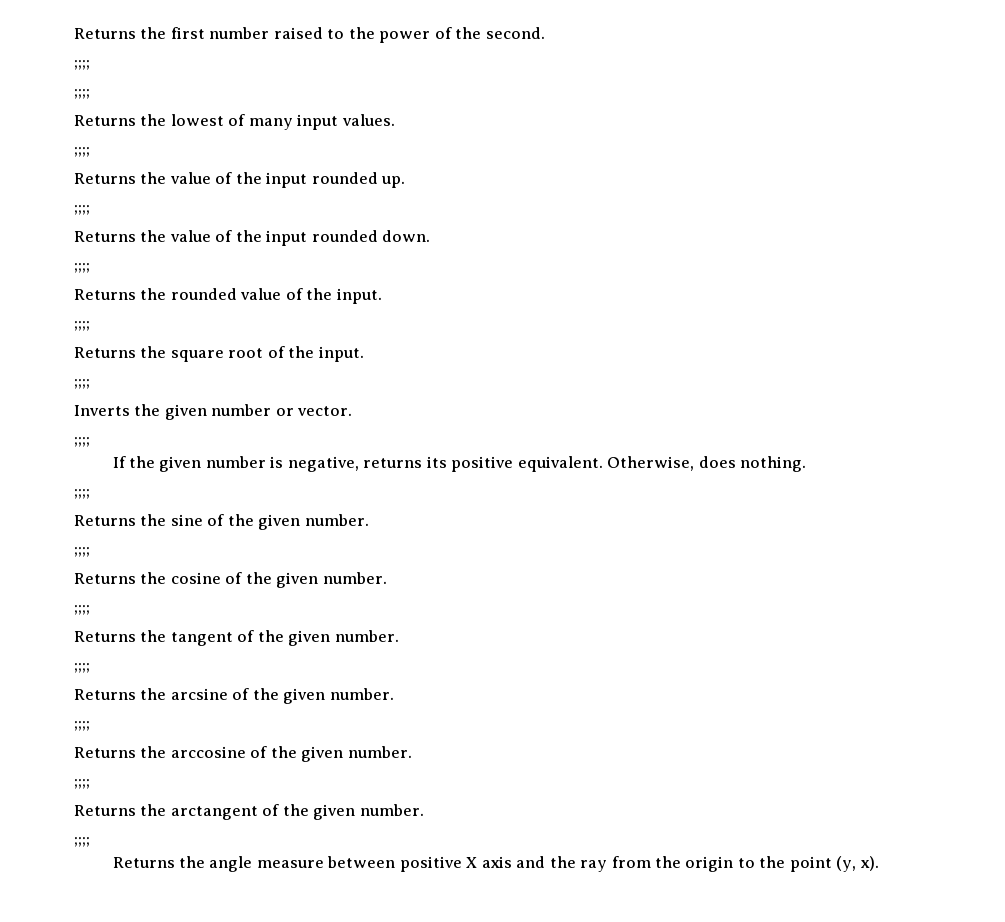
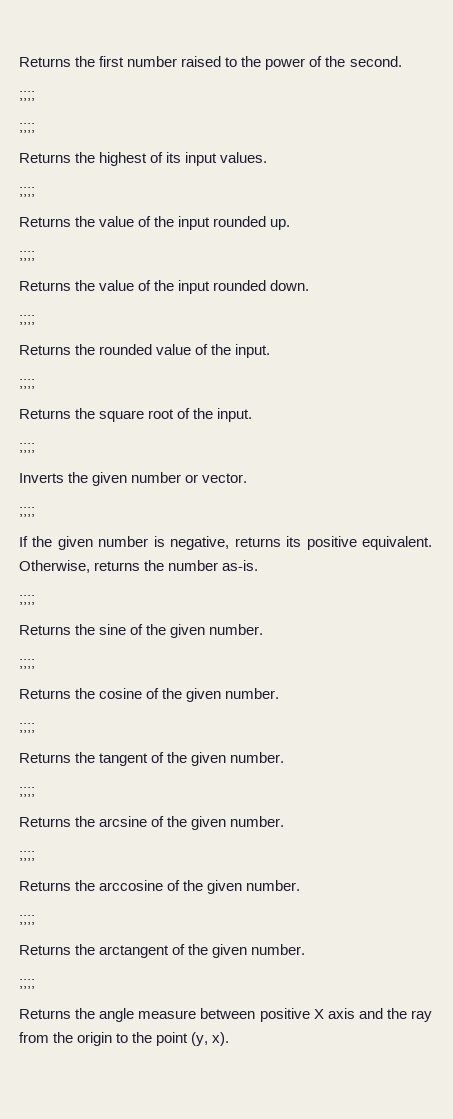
- Returns the lowest of many input values.
+ Returns the highest of its input values.
- Otherwise, does nothing.
+ Otherwise, returns the number as-is.

